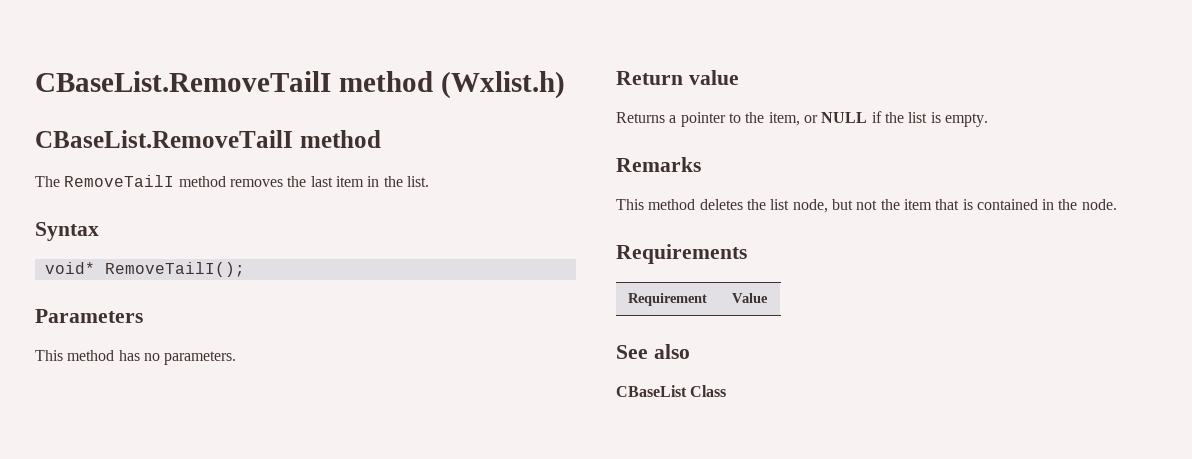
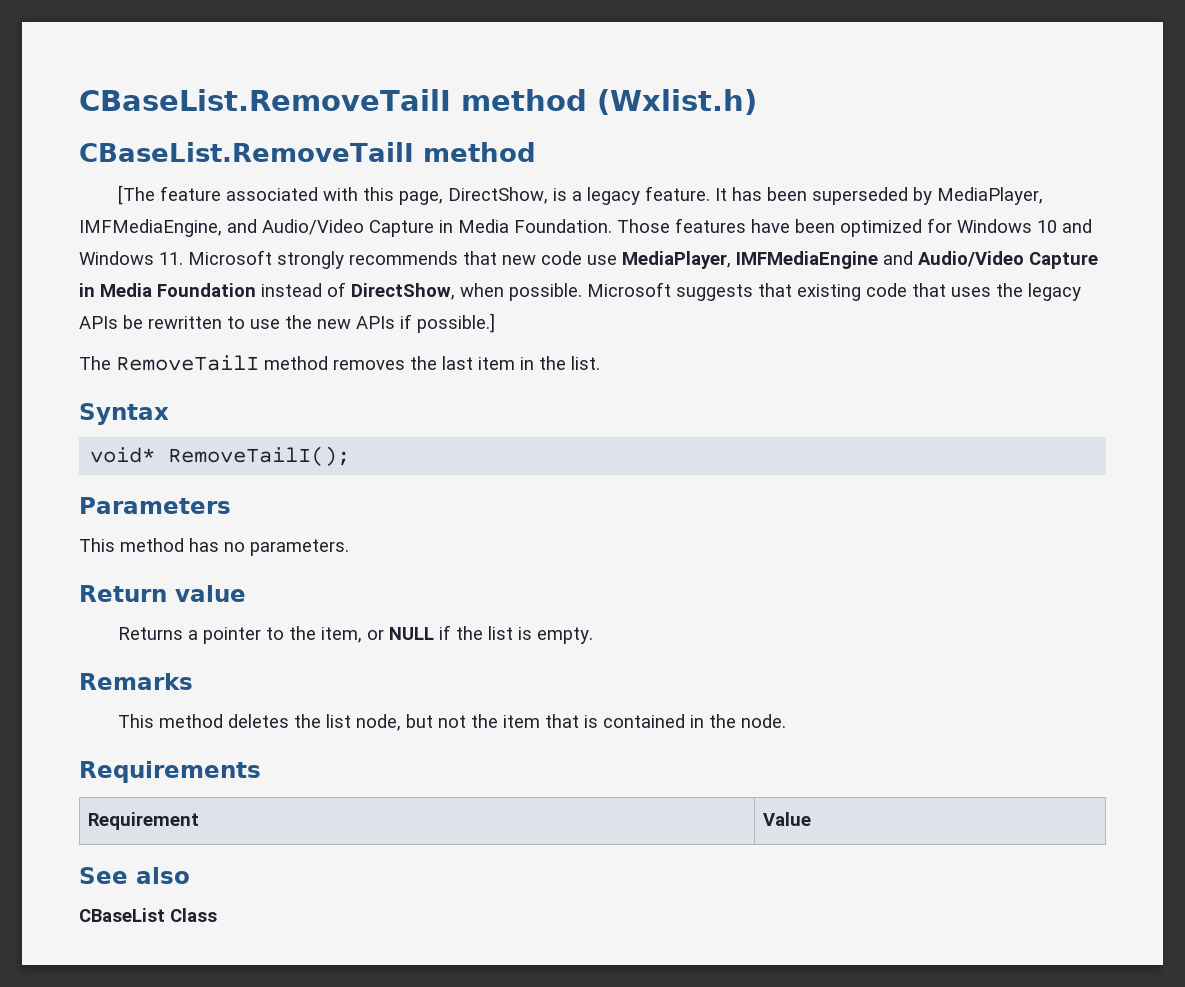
+ [The feature associated with this page, DirectShow, is a legacy feature. It has been superseded by MediaPlayer, IMFMediaEngine, and Audio/Video Capture in Media Foundation. Those features have been optimized for Windows 10 and Windows 11. Microsoft strongly recommends that new code use MediaPlayer, IMFMediaEngine and Audio/Video Capture in Media Foundation instead of DirectShow, when possible. Microsoft suggests that existing code that uses the legacy APIs be rewritten to use the new APIs if possible.]

